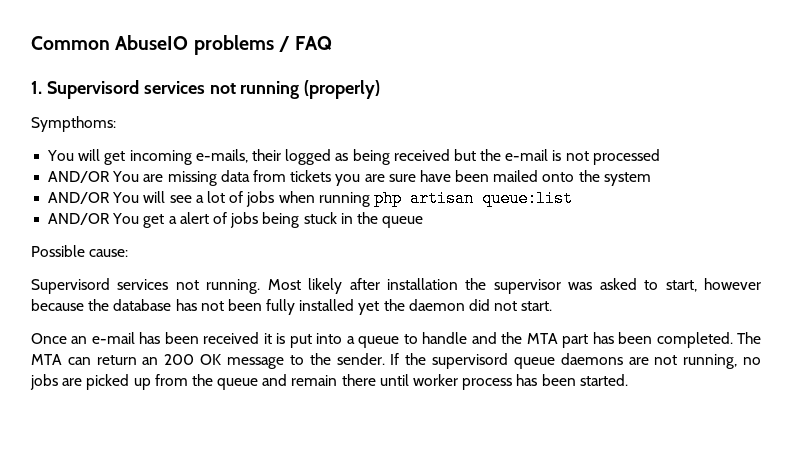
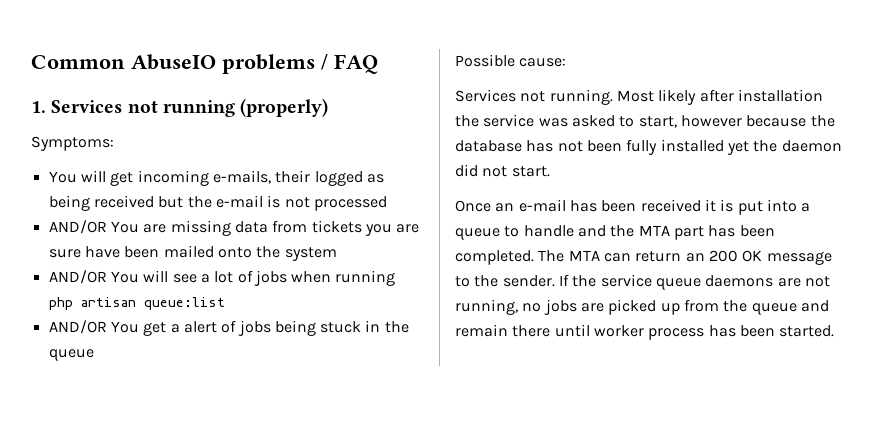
- 1. Supervisord services not running (properly)
+ 1. Services not running (properly)
- Sympthoms:
+ Symptoms:
- Supervisord services not running.
+ Services not running.
- Most likely after installation the supervisor was asked to start, however because the database has not been fully installed yet the daemon did not start.
+ Most likely after installation the service was asked to start, however because the database has not been fully installed yet the daemon did not start.
- If the supervisord queue daemons are not running, no jobs are picked up from the queue and remain there until worker process has been started.
+ If the service queue daemons are not running, no jobs are picked up from the queue and remain there until worker process has been started.

